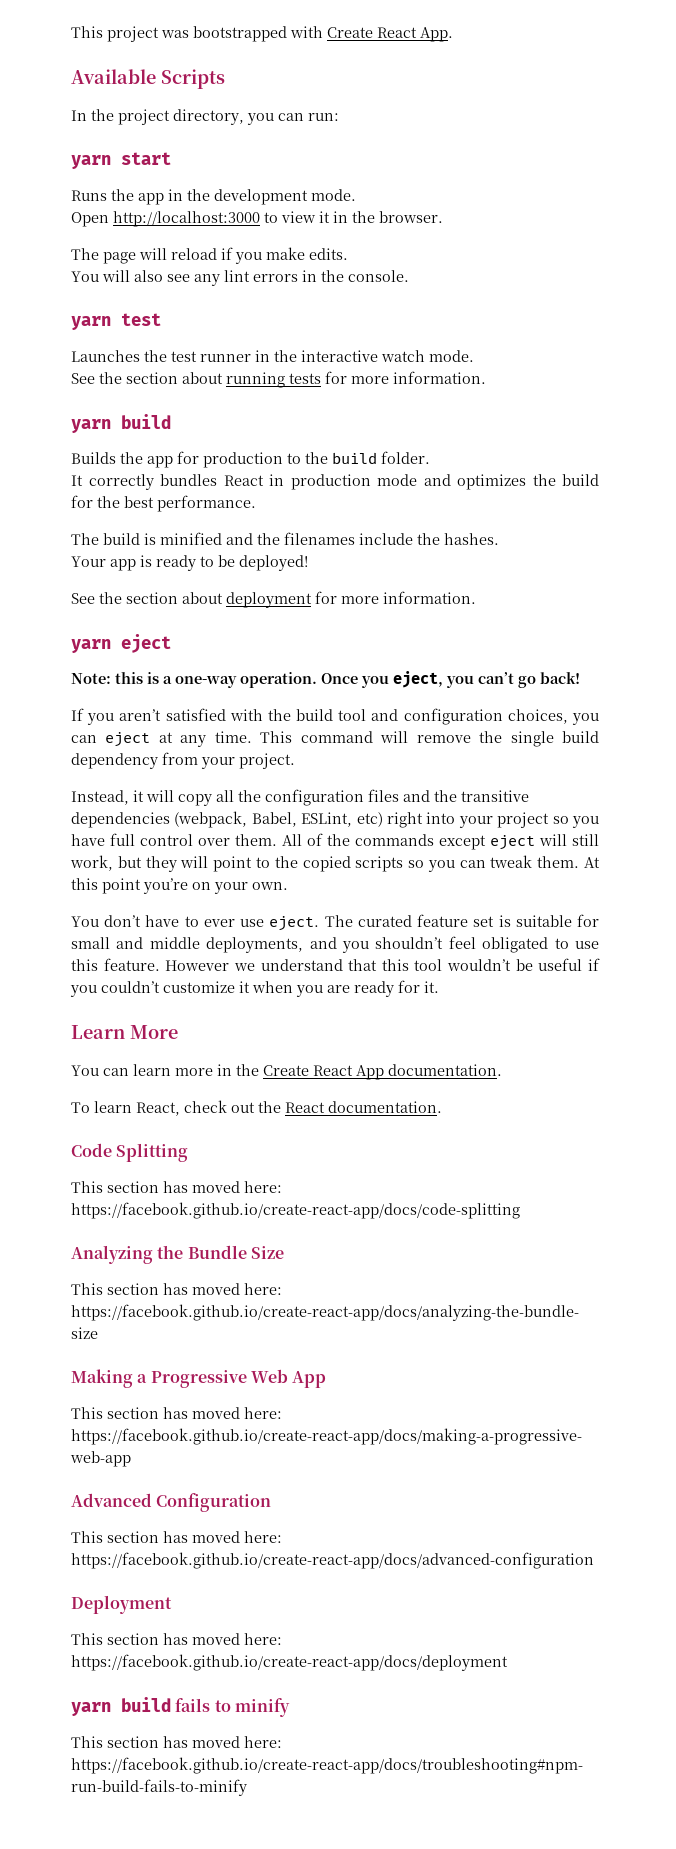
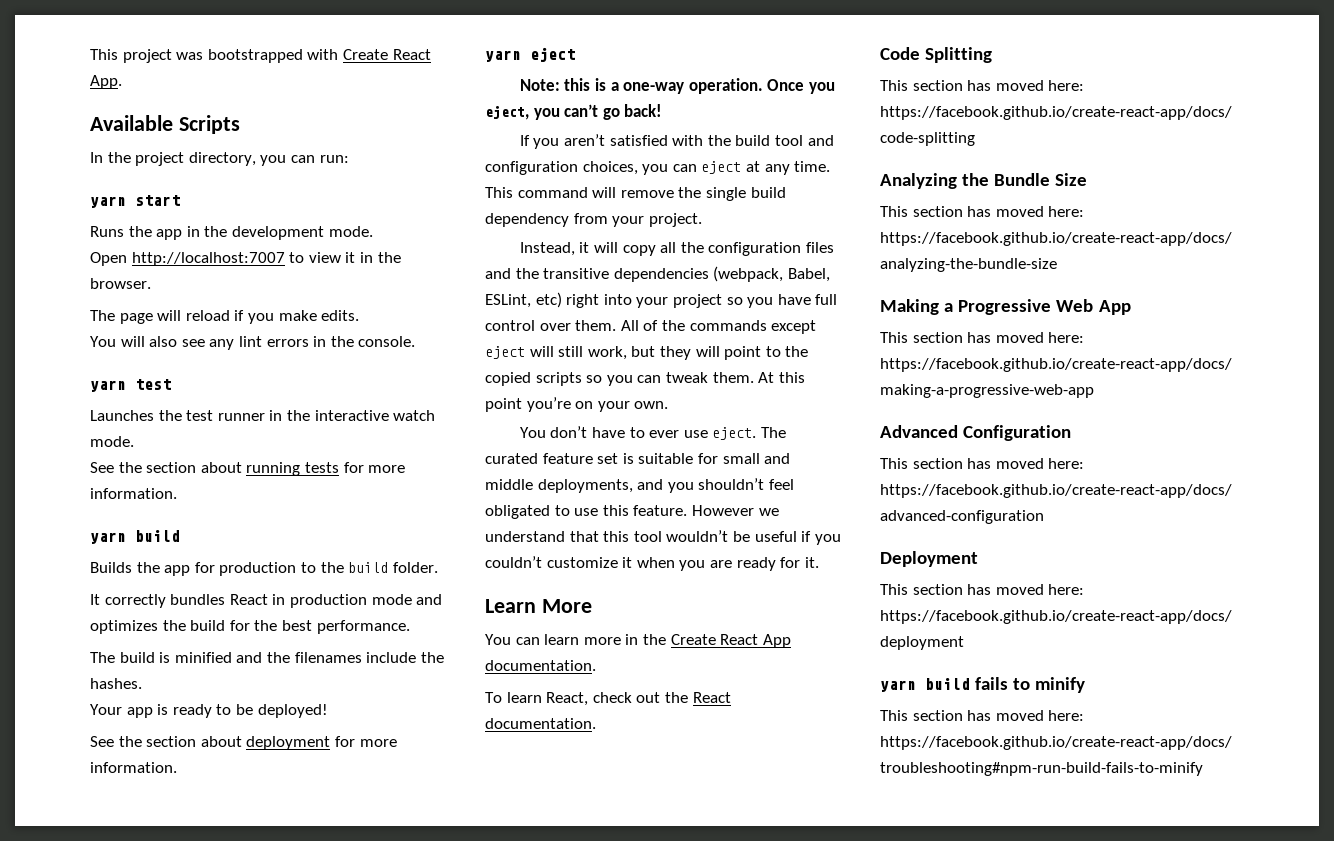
- Open http://localhost:3000 to view it in the browser.
+ Open http://localhost:7007 to view it in the browser.

